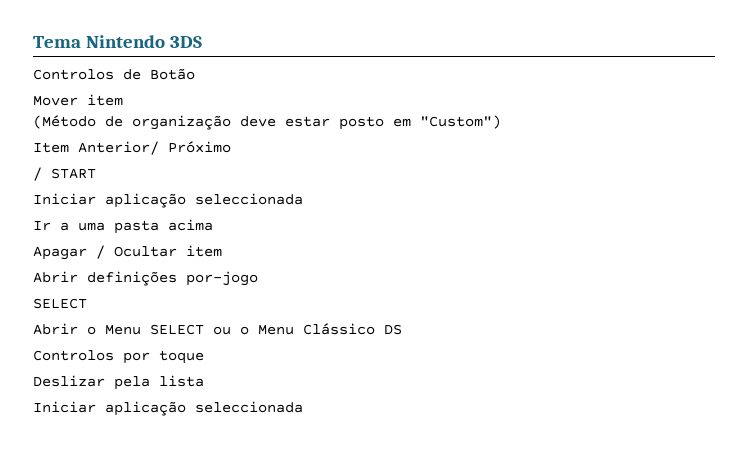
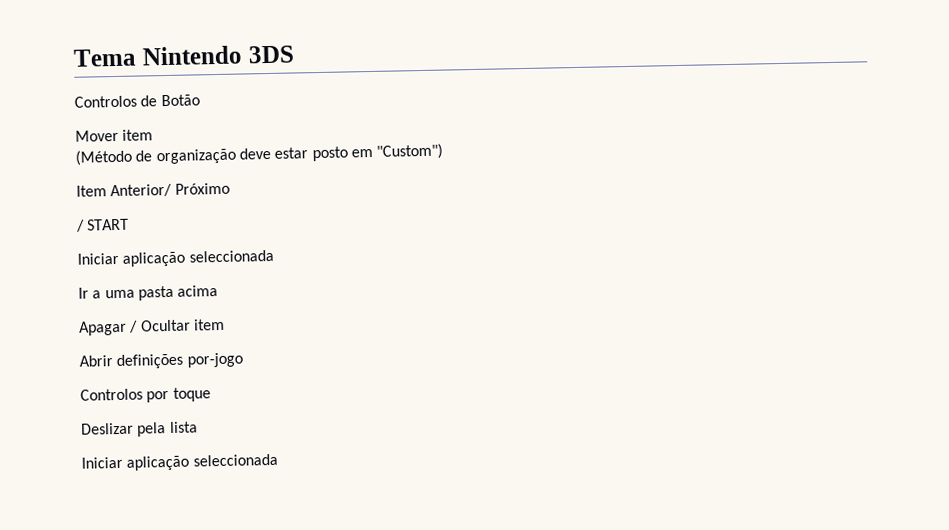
  Abrir definições por-jogo
- SELECT
- Abrir o Menu SELECT ou o Menu Clássico DS

